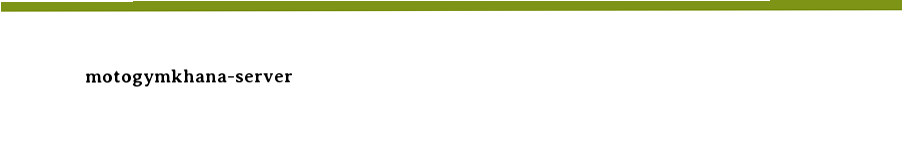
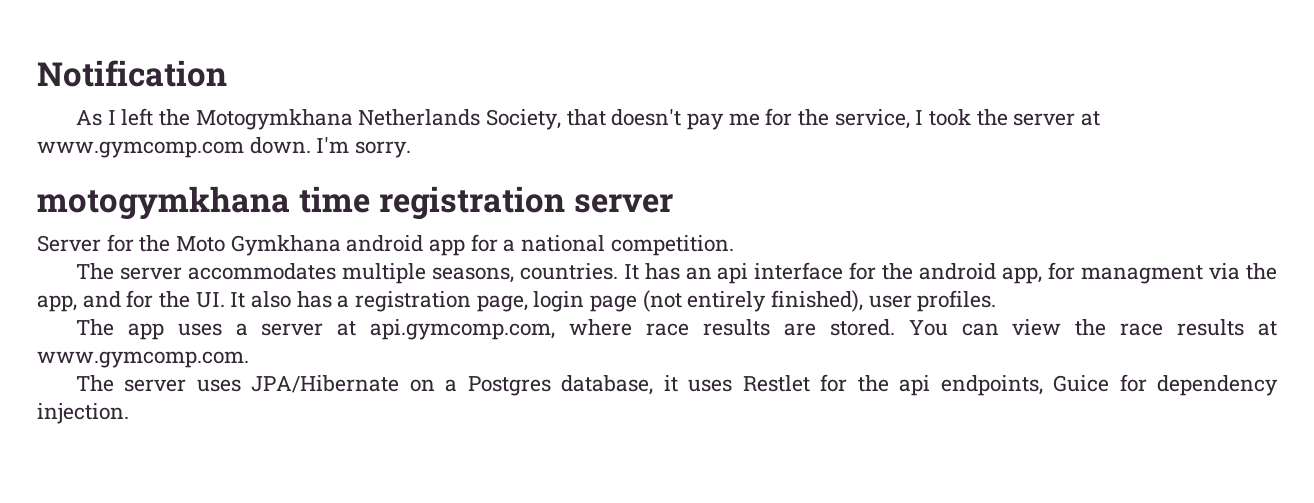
- motogymkhana-server
+ Notification
+ As I left the Motogymkhana Netherlands Society, that doesn't pay me for the service, I took the server at www.gymcomp.com down. I'm sorry.
+ motogymkhana time registration server
+ Server for the Moto Gymkhana android app for a national competition.
+ The server accommodates multiple seasons, countries. It has an api interface for the android app, for managment via the app, and for the UI. It also has a registration page, login page (not entirely finished), user profiles.
+ The app uses a server at api.gymcomp.com, where race results are stored. You can view the race results at www.gymcomp.com.
+ The server uses JPA/Hibernate on a Postgres database, it uses Restlet for the api endpoints, Guice for dependency injection.

